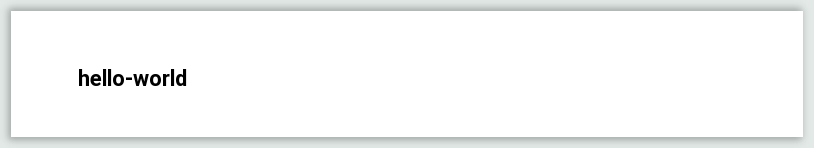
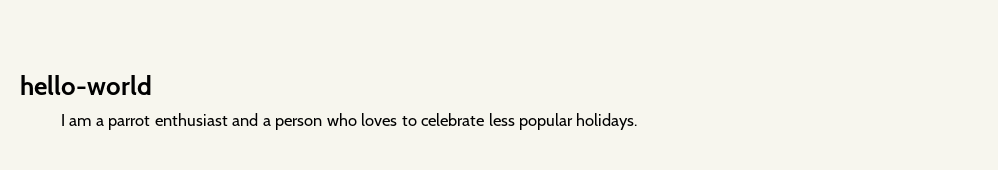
+ I am a parrot enthusiast and a person who loves to celebrate less popular holidays.

